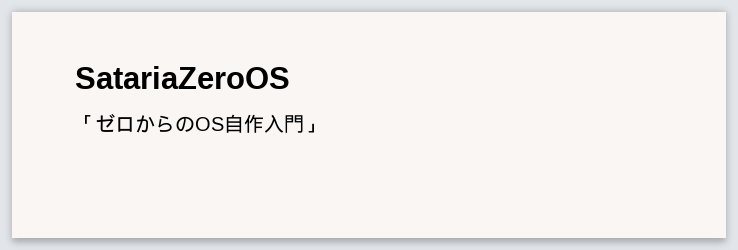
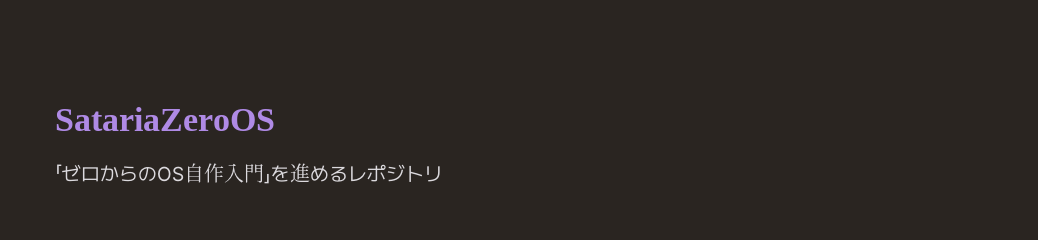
- 「ゼロからのOS自作入門」
+ 「ゼロからのOS自作入門」を進めるレポジトリ

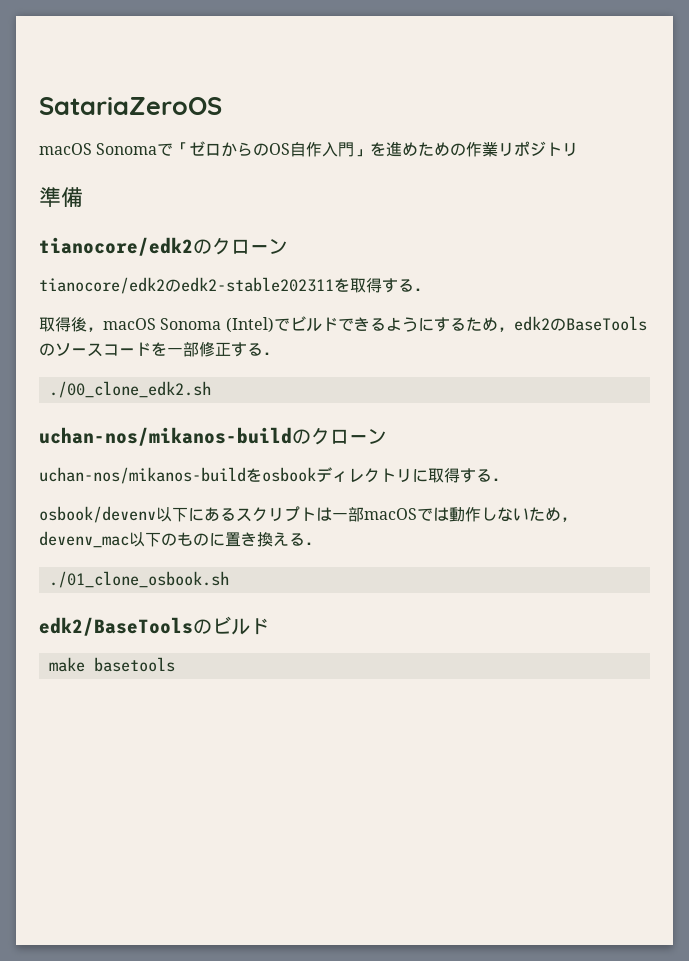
- 「ゼロからのOS自作入門」を進めるレポジトリ
+ macOS Sonomaで「ゼロからのOS自作入門」を進めための作業リポジトリ
+ 準備
+ tianocore/edk2のクローン
+ tianocore/edk2のedk2-stable202311を取得する．
+ 取得後，macOS Sonoma (Intel)でビルドできるようにするため，edk2のBaseToolsのソースコードを一部修正する．
+ ./00_clone_edk2.sh
+ uchan-nos/mikanos-buildのクローン
+ uchan-nos/mikanos-buildをosbookディレクトリに取得する．
+ osbook/devenv以下にあるスクリプトは一部macOSでは動作しないため，devenv_mac以下のものに置き換える．
+ ./01_clone_osbook.sh
+ edk2/BaseToolsのビルド
+ make basetools

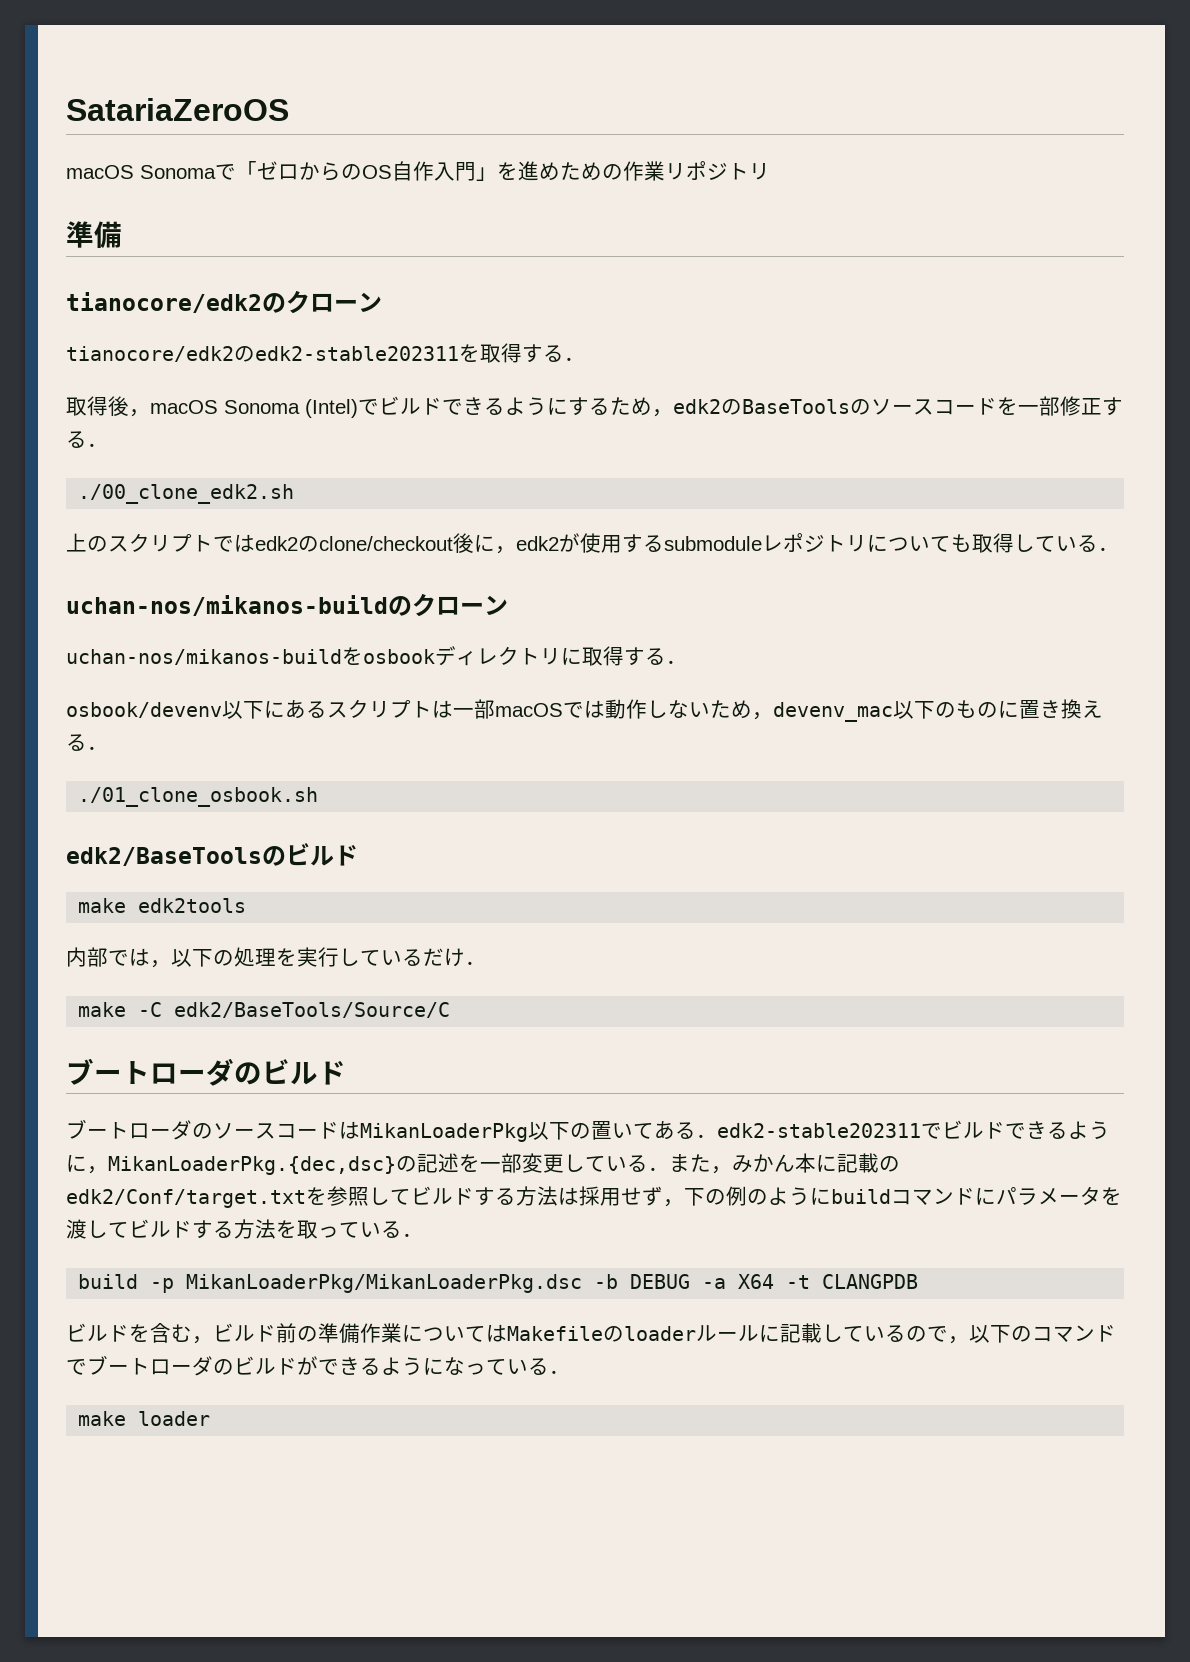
+ 上のスクリプトではedk2のclone/checkout後に，edk2が使用するsubmoduleレポジトリについても取得している．
- make basetools
+ make edk2tools
+ 内部では，以下の処理を実行しているだけ．
+ make -C edk2/BaseTools/Source/C
+ ブートローダのビルド
+ ブートローダのソースコードはMikanLoaderPkg以下の置いてある．edk2-stable202311でビルドできるように，MikanLoaderPkg.{dec,dsc}の記述を一部変更している．また，みかん本に記載のedk2/Conf/target.txtを参照してビルドする方法は採用せず，下の例のようにbuildコマンドにパラメータを渡してビルドする方法を取っている．
+ build -p MikanLoaderPkg/MikanLoaderPkg.dsc -b DEBUG -a X64 -t CLANGPDB
+ ビルドを含む，ビルド前の準備作業についてはMakefileのloaderルールに記載しているので，以下のコマンドでブートローダのビルドができるようになっている．
+ make loader

